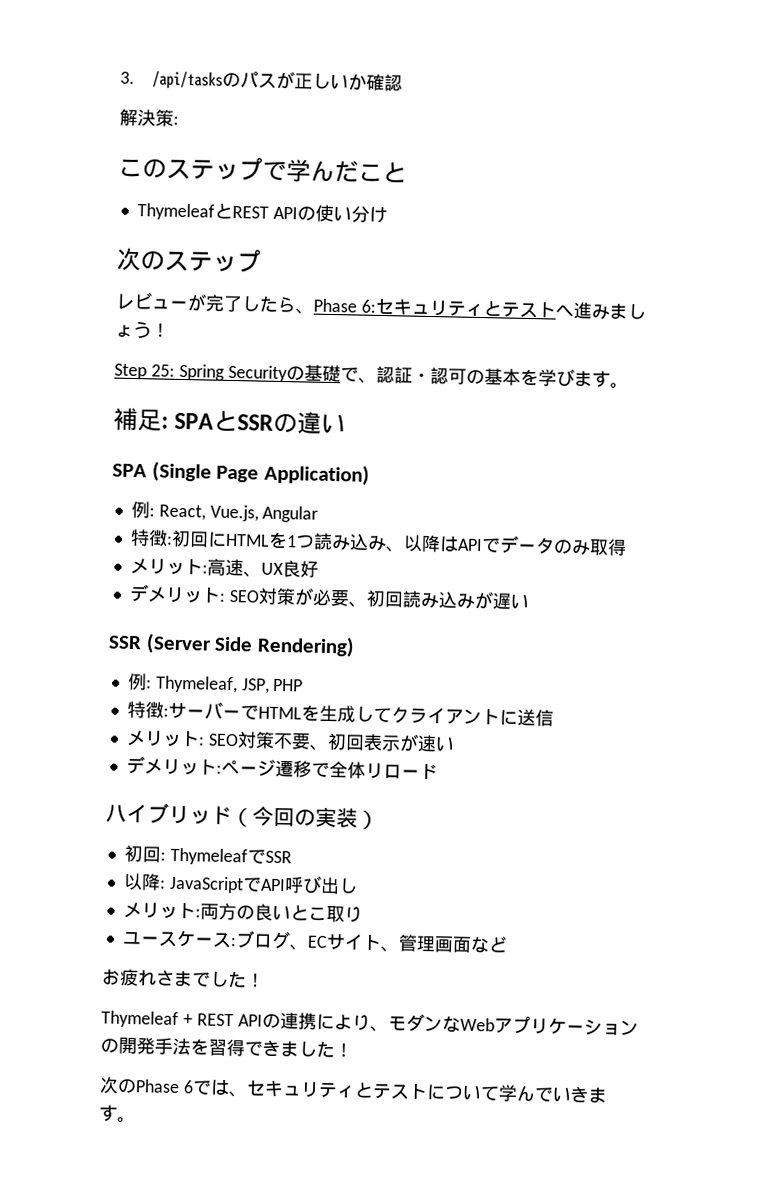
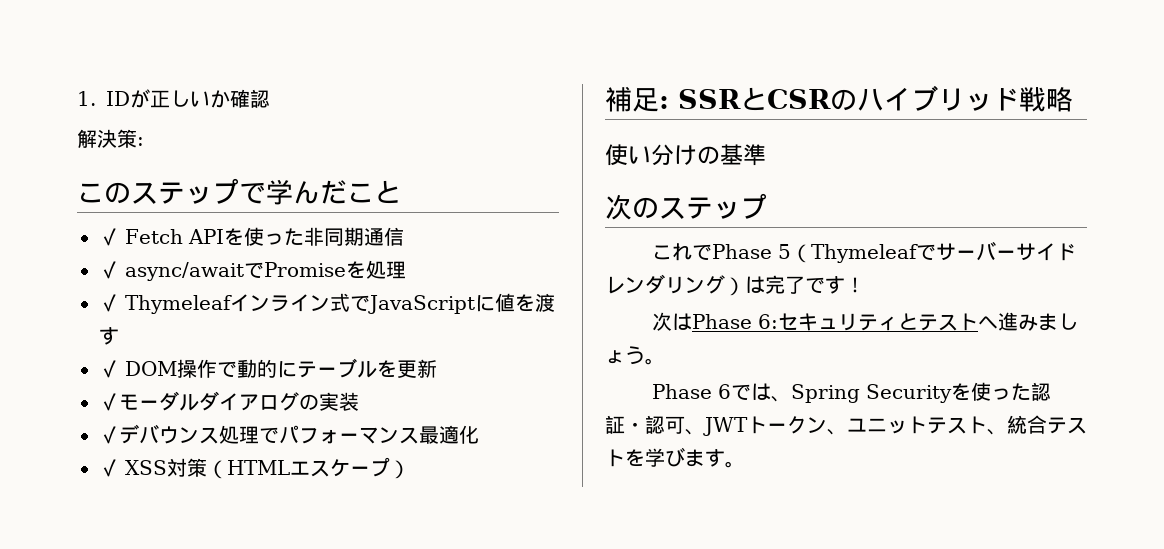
- 3. /api/tasksのパスが正しいか確認
+ 1. IDが正しいか確認
- ThymeleafとREST APIの使い分け
+ ✓ Fetch APIを使った非同期通信
+ ✓ async/awaitでPromiseを処理
+ ✓ Thymeleafインライン式でJavaScriptに値を渡す
+ ✓ DOM操作で動的にテーブルを更新
+ ✓モーダルダイアログの実装
+ ✓デバウンス処理でパフォーマンス最適化
+ ✓ XSS対策（HTMLエスケープ）
+ 補足: SSRとCSRのハイブリッド戦略
+ 使い分けの基準
- レビューが完了したら、Phase 6:セキュリティとテストへ進みましょう！
- Step 25: Spring Securityの基礎で、認証・認可の基本を学びます。
- 補足: SPAとSSRの違い
- SPA (Single Page Application)
- 例: React, Vue.js, Angular
- 特徴:初回にHTMLを1つ読み込み、以降はAPIでデータのみ取得
- メリット:高速、UX良好
- デメリット: SEO対策が必要、初回読み込みが遅い
- SSR (Server Side Rendering)
- 例: Thymeleaf, JSP, PHP
- 特徴:サーバーでHTMLを生成してクライアントに送信
- メリット: SEO対策不要、初回表示が速い
- デメリット:ページ遷移で全体リロード
- ハイブリッド（今回の実装）
- 初回: ThymeleafでSSR
- 以降: JavaScriptでAPI呼び出し
- メリット:両方の良いとこ取り
- ユースケース:ブログ、ECサイト、管理画面など
- お疲れさまでした！
- Thymeleaf + REST APIの連携により、モダンなWebアプリケーションの開発手法を習得できました！
- 次のPhase 6では、セキュリティとテストについて学んでいきます。
+ これでPhase 5（Thymeleafでサーバーサイドレンダリング）は完了です！
+ 次はPhase 6:セキュリティとテストへ進みましょう。
+ Phase 6では、Spring Securityを使った認証・認可、JWTトークン、ユニットテスト、統合テストを学びます。

